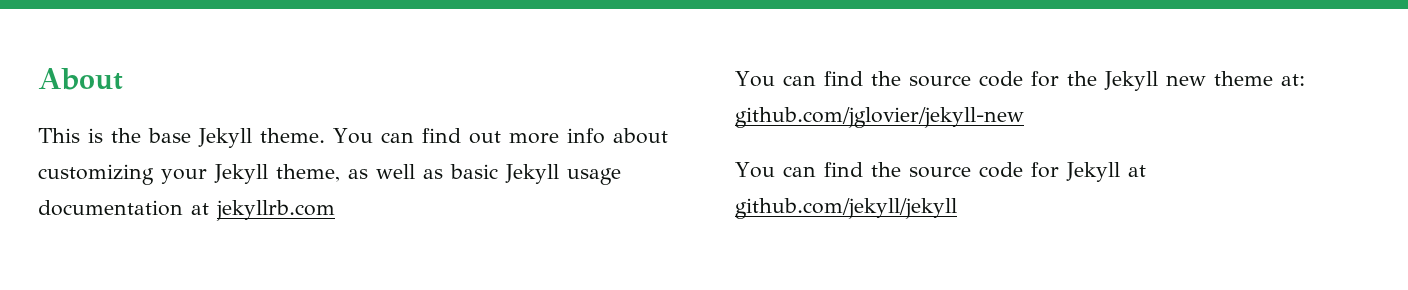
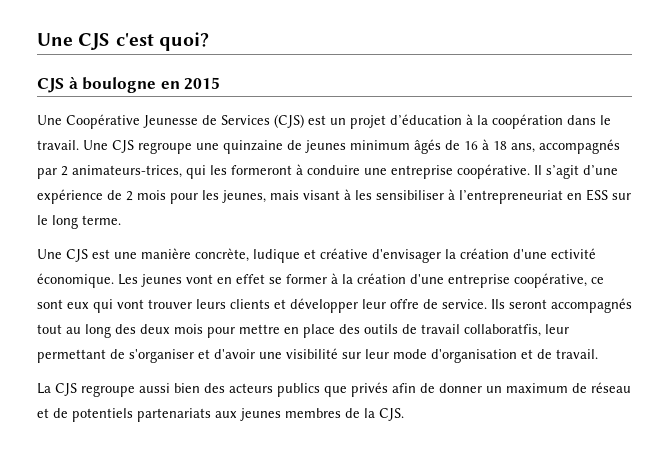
- About
- This is the base Jekyll theme. You can find out more info about customizing your Jekyll theme, as well as basic Jekyll usage documentation at jekyllrb.com
- You can find the source code for the Jekyll new theme at: github.com/jglovier/jekyll-new
- You can find the source code for Jekyll at github.com/jekyll/jekyll
+ Une CJS c'est quoi?
+ CJS à boulogne en 2015
+ Une Coopérative Jeunesse de Services (CJS) est un projet d’éducation à la coopération dans le travail. Une CJS regroupe une quinzaine de jeunes minimum âgés de 16 à 18 ans, accompagnés par 2 animateurs-trices, qui les formeront à conduire une entreprise coopérative. Il s’agit d’une expérience de 2 mois pour les jeunes, mais visant à les sensibiliser à l’entrepreneuriat en ESS sur le long terme.
+ Une CJS est une manière concrète, ludique et créative d'envisager la création d'une ectivité économique. Les jeunes vont en effet se former à la création d'une entreprise coopérative, ce sont eux qui vont trouver leurs clients et développer leur offre de service. Ils seront accompagnés tout au long des deux mois pour mettre en place des outils de travail collaboratfis, leur permettant de s'organiser et d'avoir une visibilité sur leur mode d'organisation et de travail.
+ La CJS regroupe aussi bien des acteurs publics que privés afin de donner un maximum de réseau et de potentiels partenariats aux jeunes membres de la CJS.

